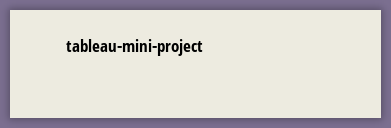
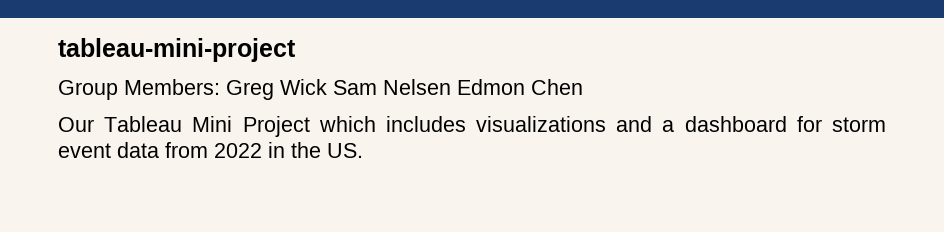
+ Group Members: Greg Wick Sam Nelsen Edmon Chen
+ Our Tableau Mini Project which includes visualizations and a dashboard for storm event data from 2022 in the US.

